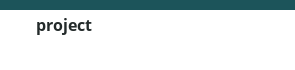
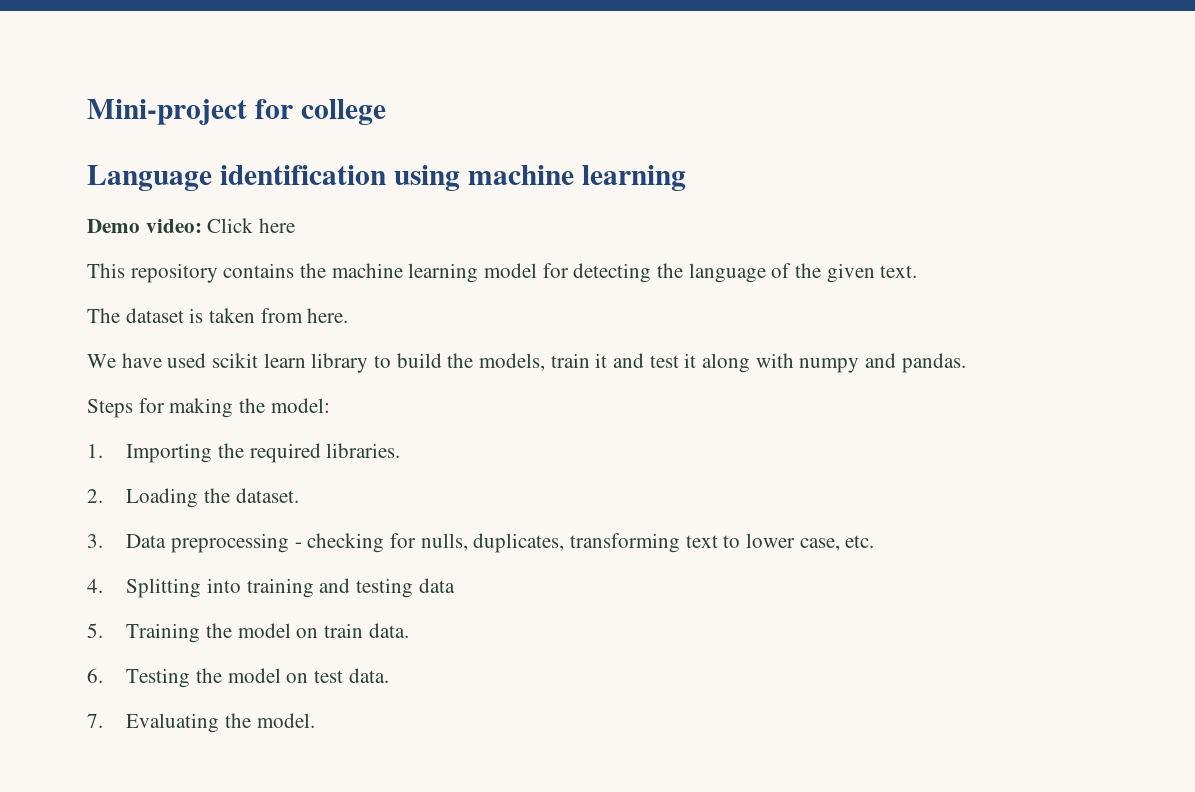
- project
+ Mini-project for college
+ Language identification using machine learning
+ Demo video: Click here
+ This repository contains the machine learning model for detecting the language of the given text.
+ The dataset is taken from here.
+ We have used scikit learn library to build the models, train it and test it along with numpy and pandas.
+ Steps for making the model:
+ 1. Importing the required libraries.
+ 2. Loading the dataset.
+ 3. Data preprocessing - checking for nulls, duplicates, transforming text to lower case, etc.
+ 4. Splitting into training and testing data
+ 5. Training the model on train data.
+ 6. Testing the model on test data.
+ 7. Evaluating the model.

